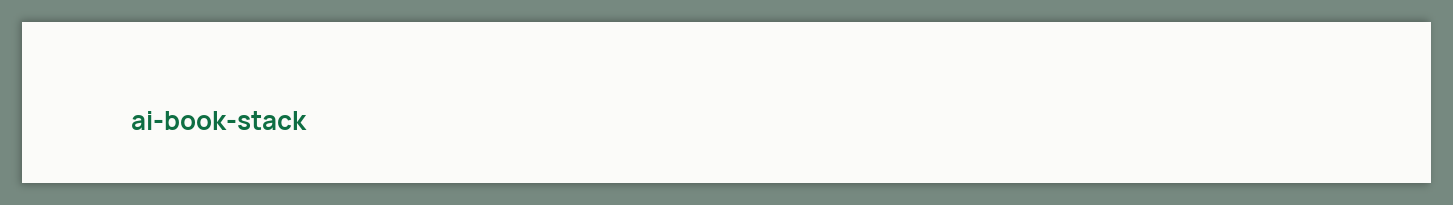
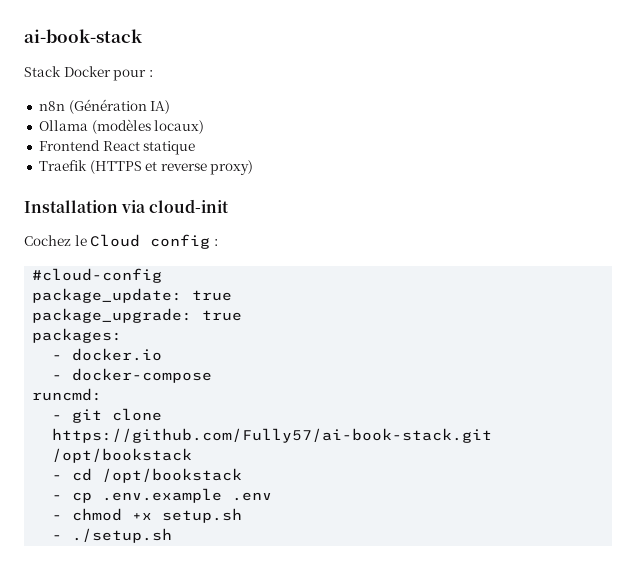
+ Stack Docker pour :
+ n8n (Génération IA)
+ Ollama (modèles locaux)
+ Frontend React statique
+ Traefik (HTTPS et reverse proxy)
+ Installation via cloud-init
+ Cochez le Cloud config :
+ #cloud-config
+ package_update: true
+ package_upgrade: true
+ packages:
+ - docker.io
+ - docker-compose
+ runcmd:
+ - git clone https://github.com/Fully57/ai-book-stack.git /opt/bookstack
+ - cd /opt/bookstack
+ - cp .env.example .env
+ - chmod +x setup.sh
+ - ./setup.sh

